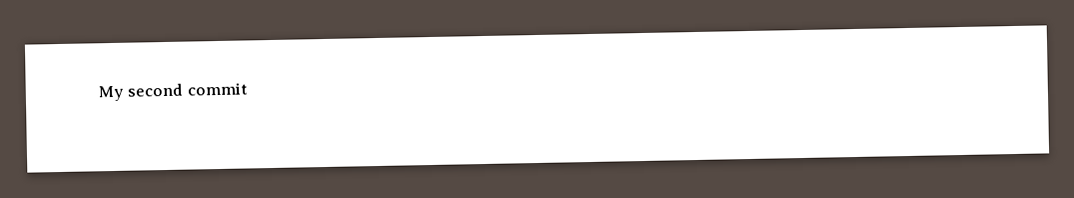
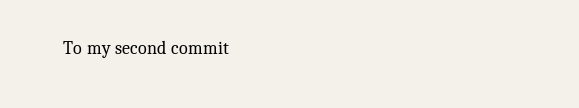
- My second commit
+ To my second commit

